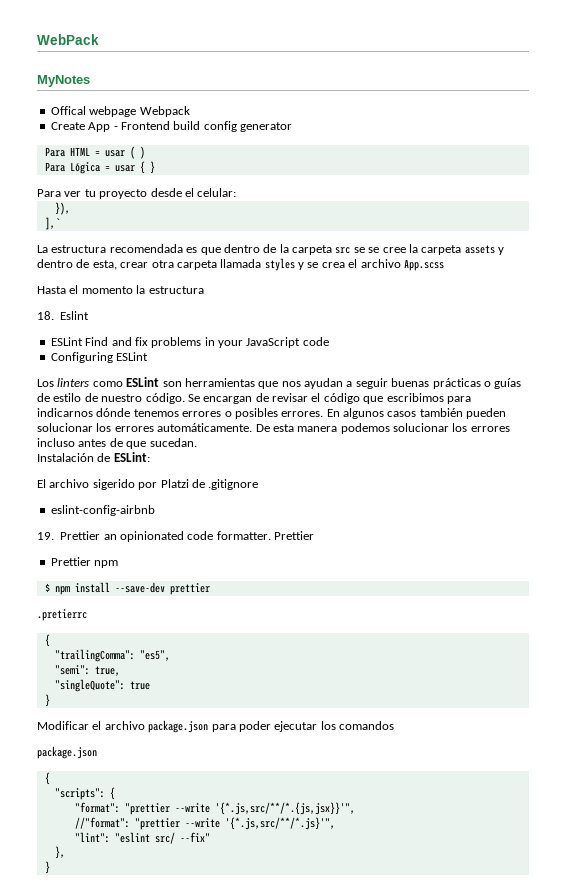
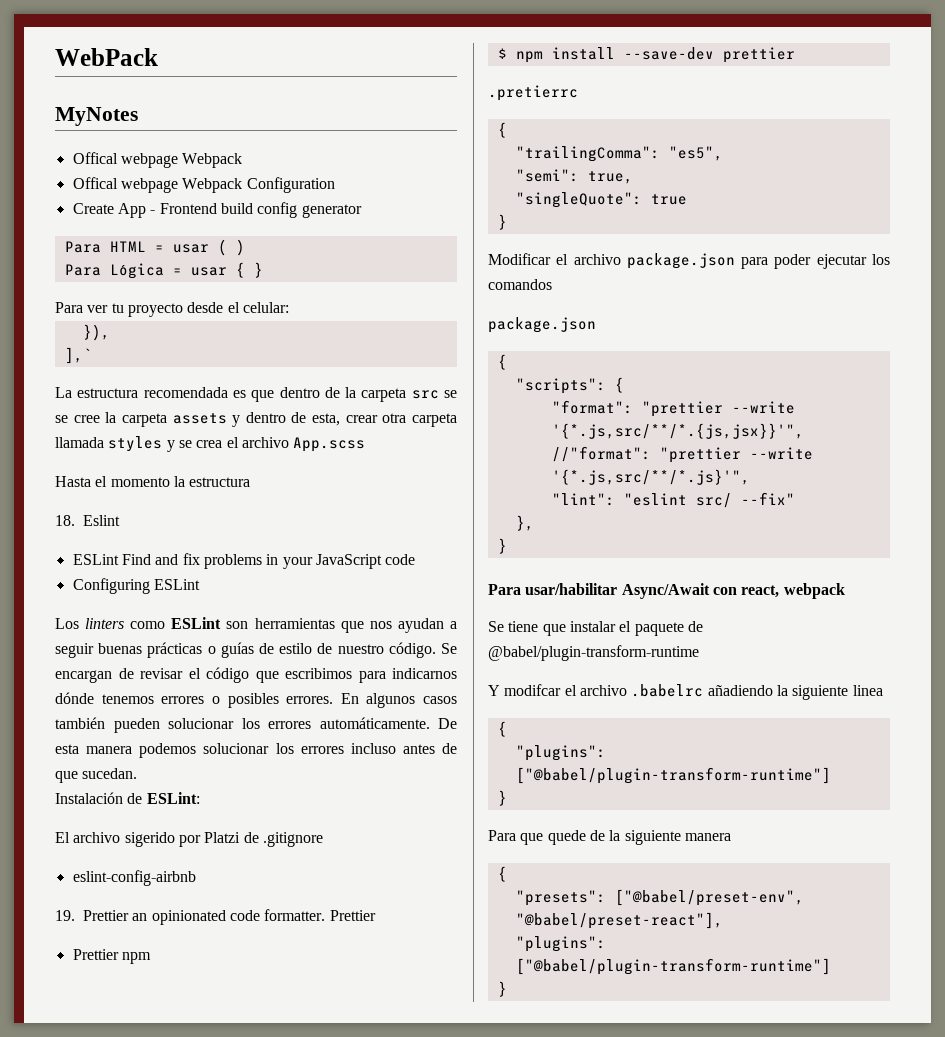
+ Offical webpage Webpack Configuration
+ Para usar/habilitar Async/Await con react, webpack
+ Se tiene que instalar el paquete de @babel/plugin-transform-runtime
+ Y modifcar el archivo .babelrc añadiendo la siguiente linea
+ {
+ "plugins": ["@babel/plugin-transform-runtime"]
+ }
+ Para que quede de la siguiente manera
+ {
+ "presets": ["@babel/preset-env", "@babel/preset-react"],
+ "plugins": ["@babel/plugin-transform-runtime"]
+ }

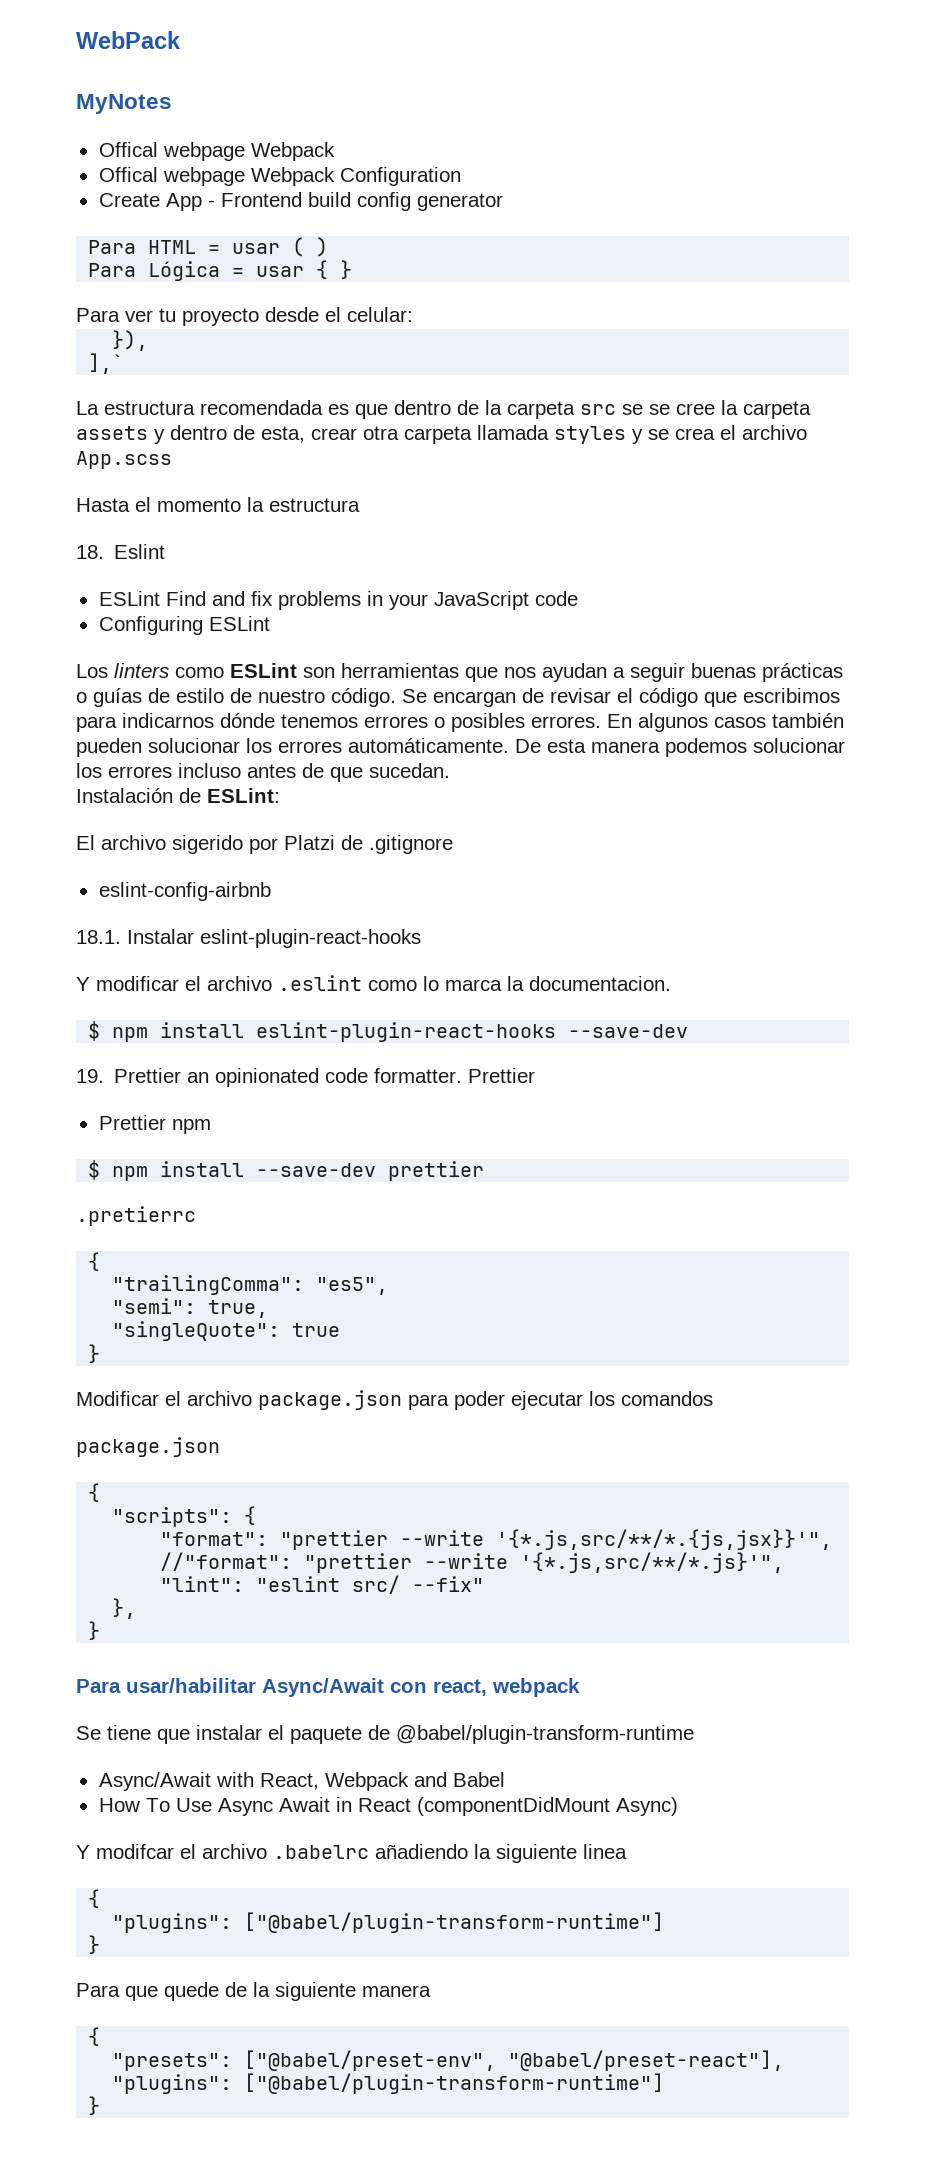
+ 18.1. Instalar eslint-plugin-react-hooks
+ Y modificar el archivo .eslint como lo marca la documentacion.
+ $ npm install eslint-plugin-react-hooks --save-dev
+ Async/Await with React, Webpack and Babel
+ How To Use Async Await in React (componentDidMount Async)

